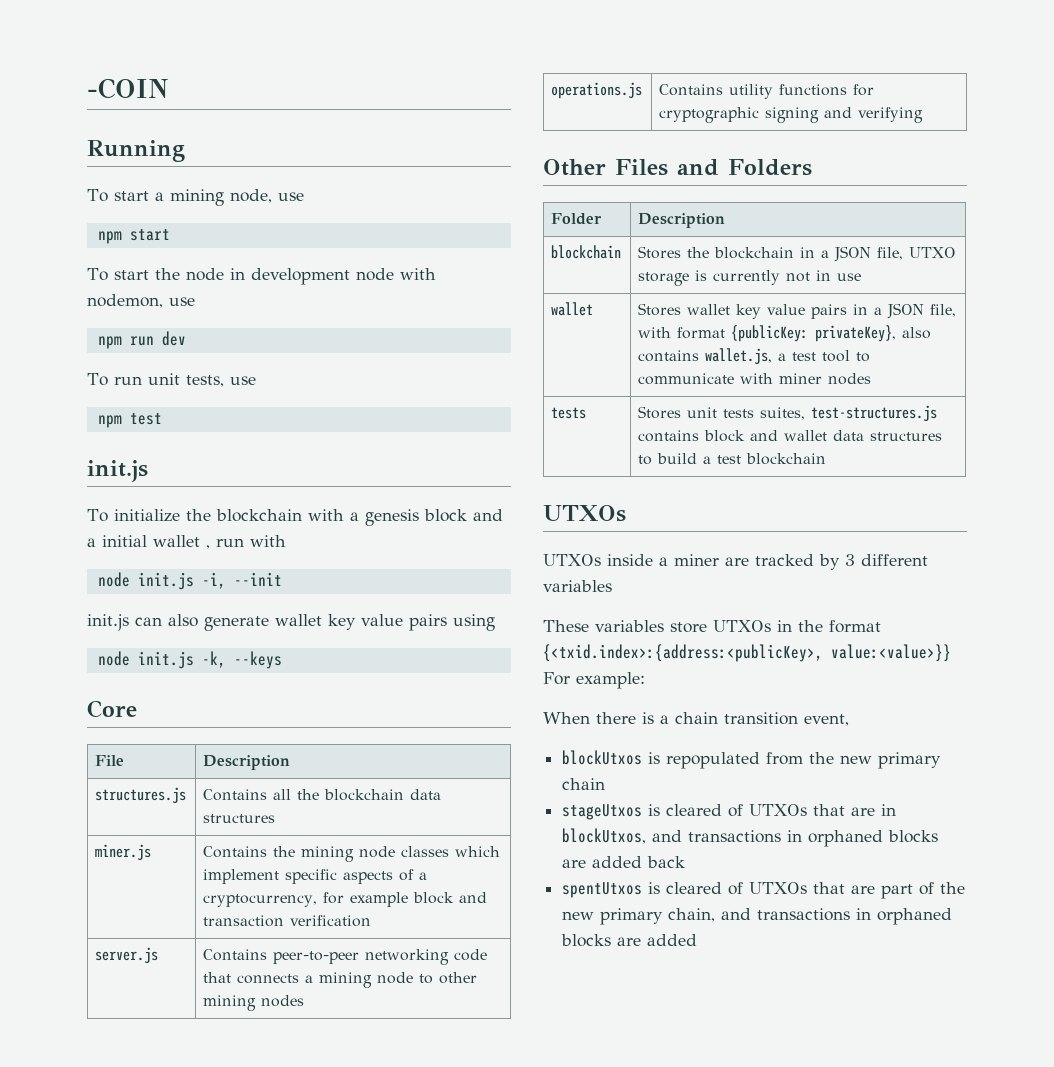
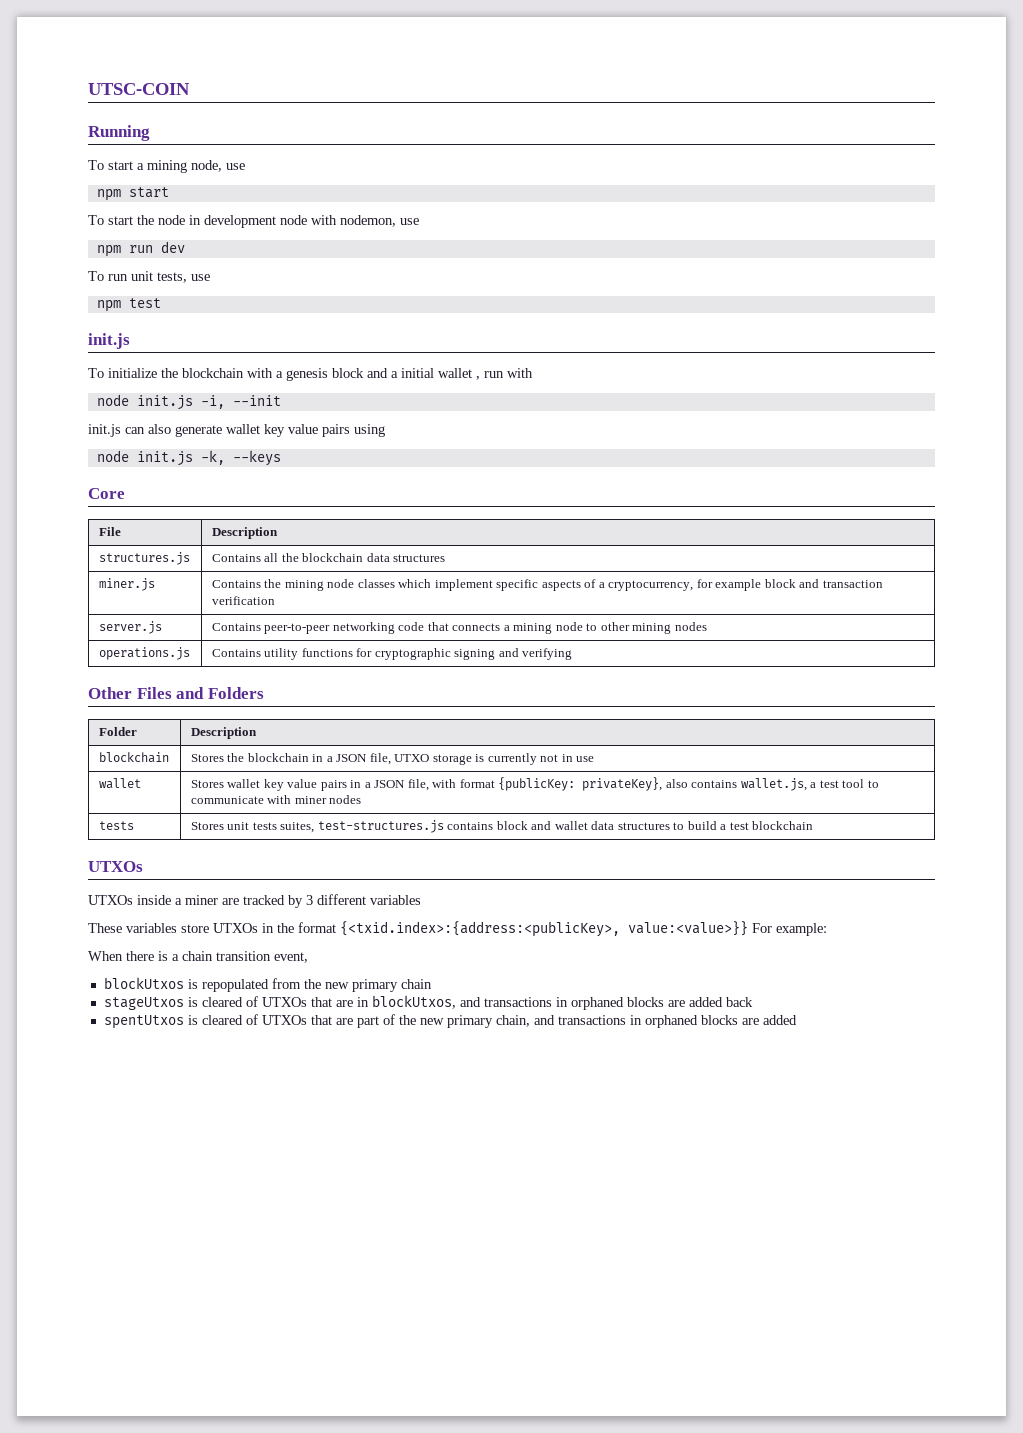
- -COIN
+ UTSC-COIN

